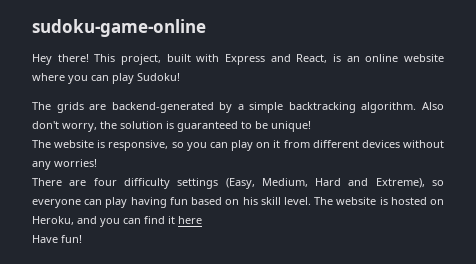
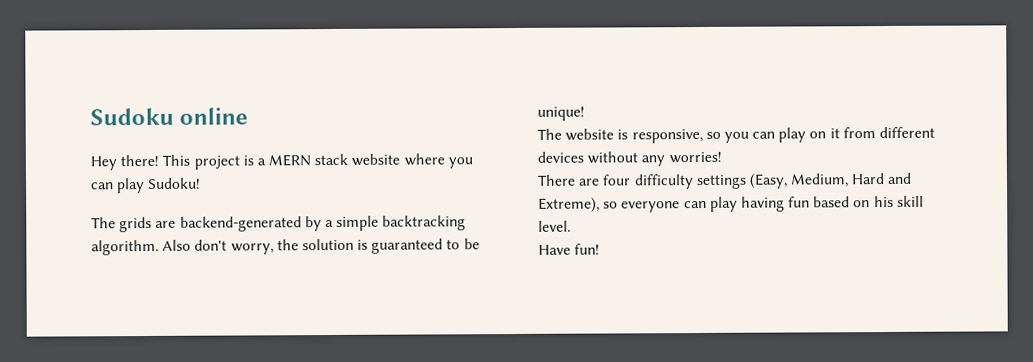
- sudoku-game-online
+ Sudoku online
- This project, built with Express and React, is an online website where you can play Sudoku!
+ This project is a MERN stack website where you can play Sudoku!
- The website is hosted on Heroku, and you can find it here

